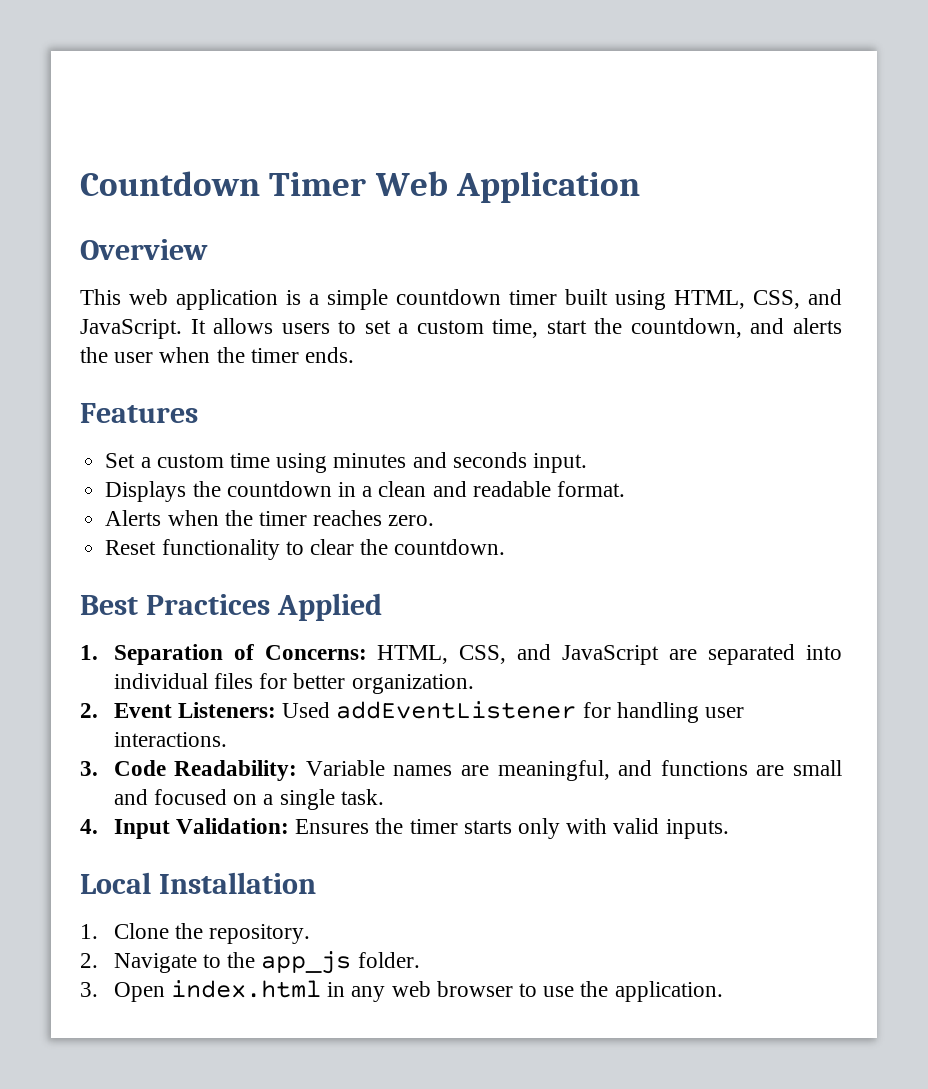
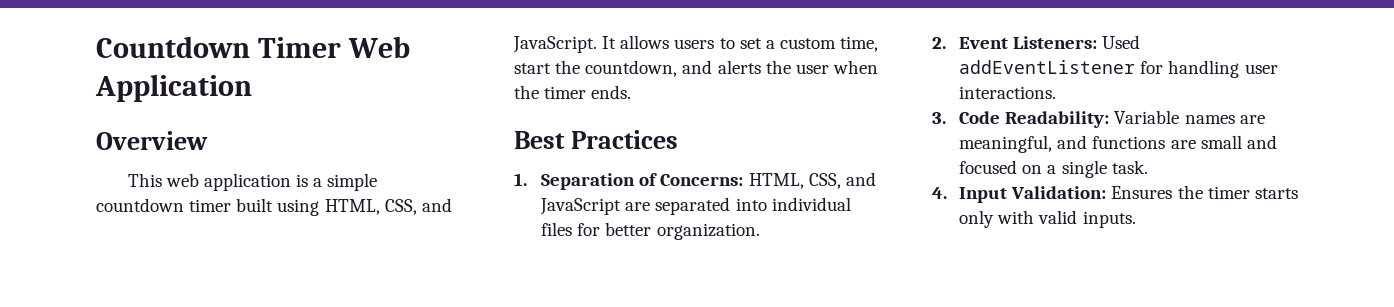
- Features
- Set a custom time using minutes and seconds input.
- Displays the countdown in a clean and readable format.
- Alerts when the timer reaches zero.
- Reset functionality to clear the countdown.
- Best Practices Applied
+ Best Practices
- Local Installation
- 1. Clone the repository.
- 2. Navigate to the app_js folder.
- 3. Open index.html in any web browser to use the application.

